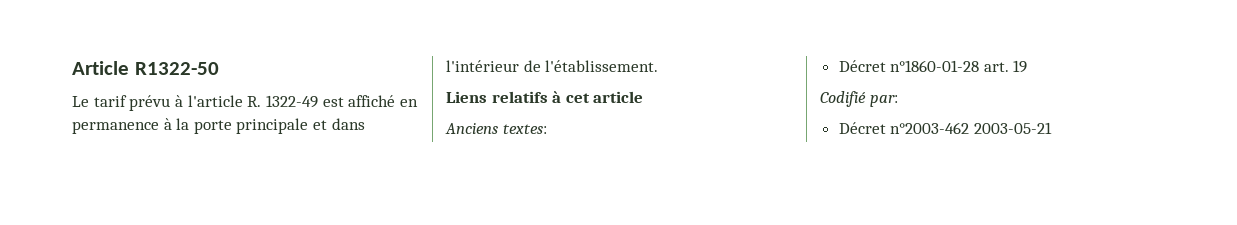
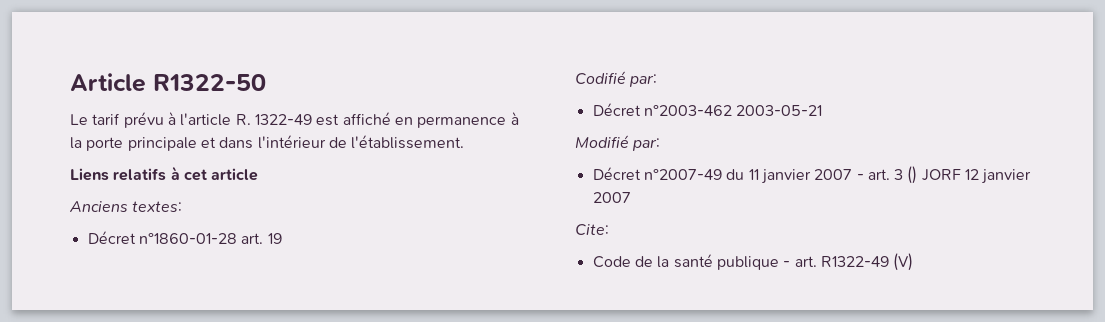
+ Modifié par:
+ Décret n°2007-49 du 11 janvier 2007 - art. 3 () JORF 12 janvier 2007
+ Cite:
+ Code de la santé publique - art. R1322-49 (V)

